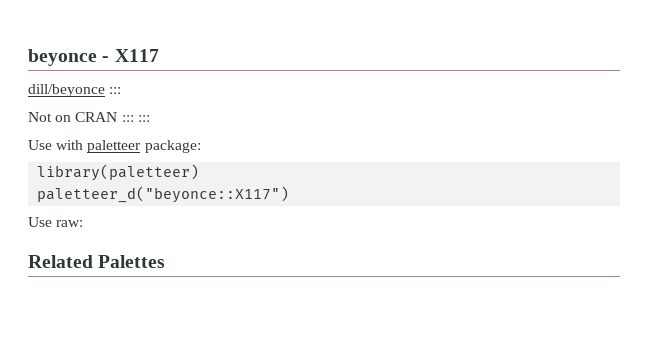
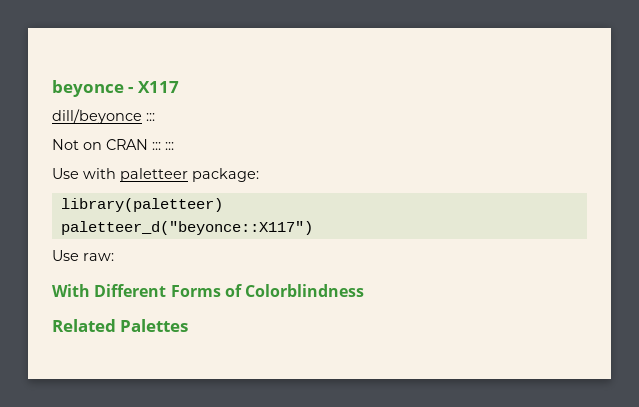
+ With Different Forms of Colorblindness

